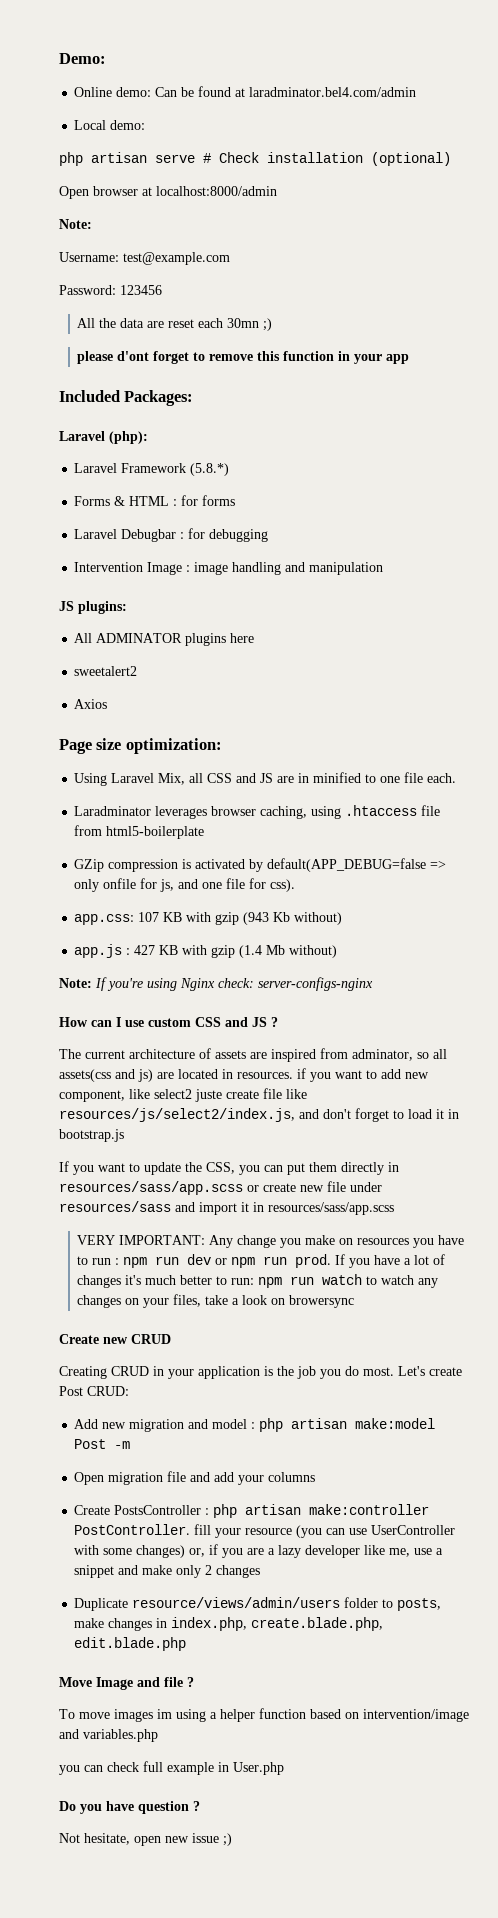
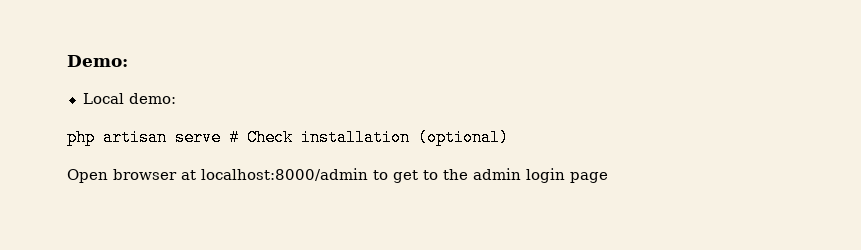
- Online demo: Can be found at laradminator.bel4.com/admin
- Open browser at localhost:8000/admin
- Note:
- Username: test@example.com
- Password: 123456
- All the data are reset each 30mn ;)
- please d'ont forget to remove this function in your app
- Included Packages:
- Laravel (php):
- Laravel Framework (5.8.*)
- Forms & HTML : for forms
- Laravel Debugbar : for debugging
- Intervention Image : image handling and manipulation
- JS plugins:
- All ADMINATOR plugins here
- sweetalert2
- Axios
- Page size optimization:
- Using Laravel Mix, all CSS and JS are in minified to one file each.
- Laradminator leverages browser caching, using .htaccess file from html5-boilerplate
- GZip compression is activated by default(APP_DEBUG=false => only onfile for js, and one file for css).
- app.css: 107 KB with gzip (943 Kb without)
- app.js : 427 KB with gzip (1.4 Mb without)
- Note: If you're using Nginx check: server-configs-nginx
- How can I use custom CSS and JS ?
- The current architecture of assets are inspired from adminator, so all assets(css and js) are located in resources. if you want to add new component, like select2 juste create file like resources/js/select2/index.js, and don't forget to load it in bootstrap.js
- If you want to update the CSS, you can put them directly in resources/sass/app.scss or create new file under resources/sass and import it in resources/sass/app.scss
- VERY IMPORTANT: Any change you make on resources you have to run : npm run dev or npm run prod. If you have a lot of changes it's much better to run: npm run watch to watch any changes on your files, take a look on browersync
- Create new CRUD
- Creating CRUD in your application is the job you do most. Let's create Post CRUD:
- Add new migration and model : php artisan make:model Post -m
- Open migration file and add your columns
- Create PostsController : php artisan make:controller PostController. fill your resource (you can use UserController with some changes) or, if you are a lazy developer like me, use a snippet and make only 2 changes
- Duplicate resource/views/admin/users folder to posts, make changes in index.php, create.blade.php, edit.blade.php
- Move Image and file ?
- To move images im using a helper function based on intervention/image and variables.php
- you can check full example in User.php
- Do you have question ?
- Not hesitate, open new issue ;)
+ Open browser at localhost:8000/admin to get to the admin login page

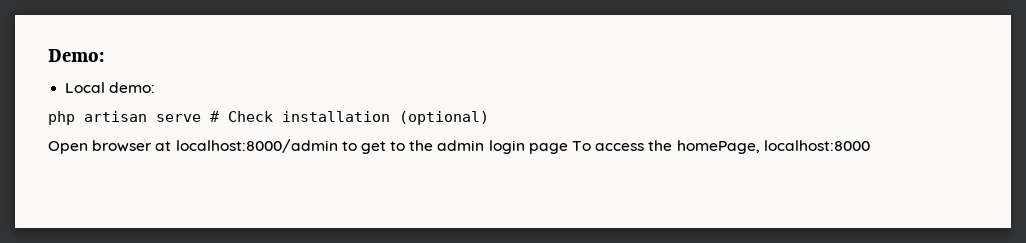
- Open browser at localhost:8000/admin to get to the admin login page
+ Open browser at localhost:8000/admin to get to the admin login page To access the homePage, localhost:8000

